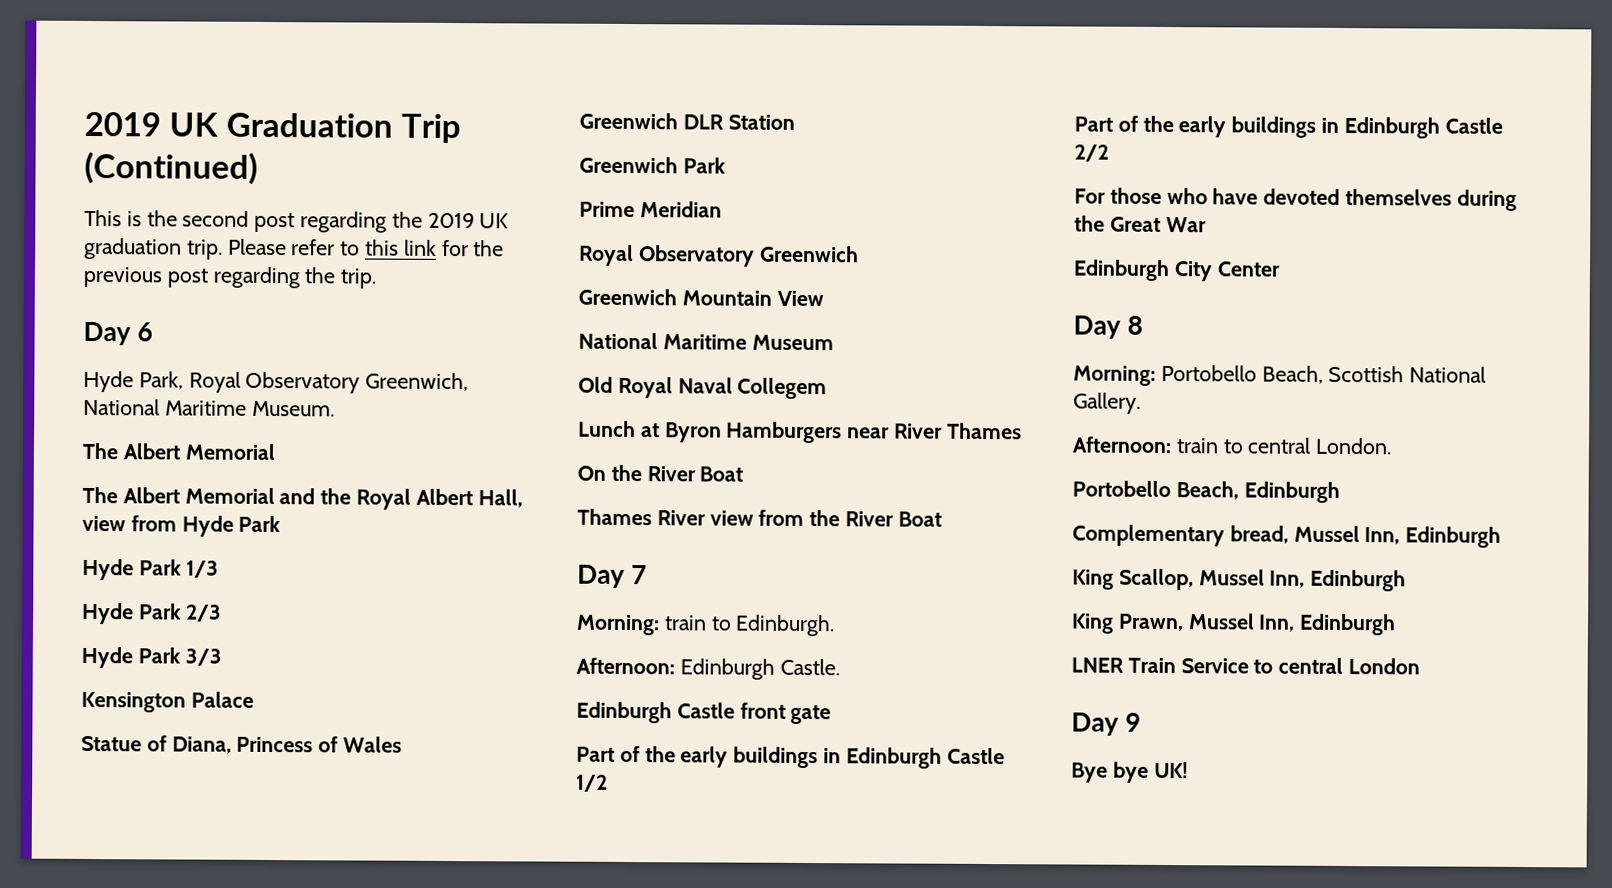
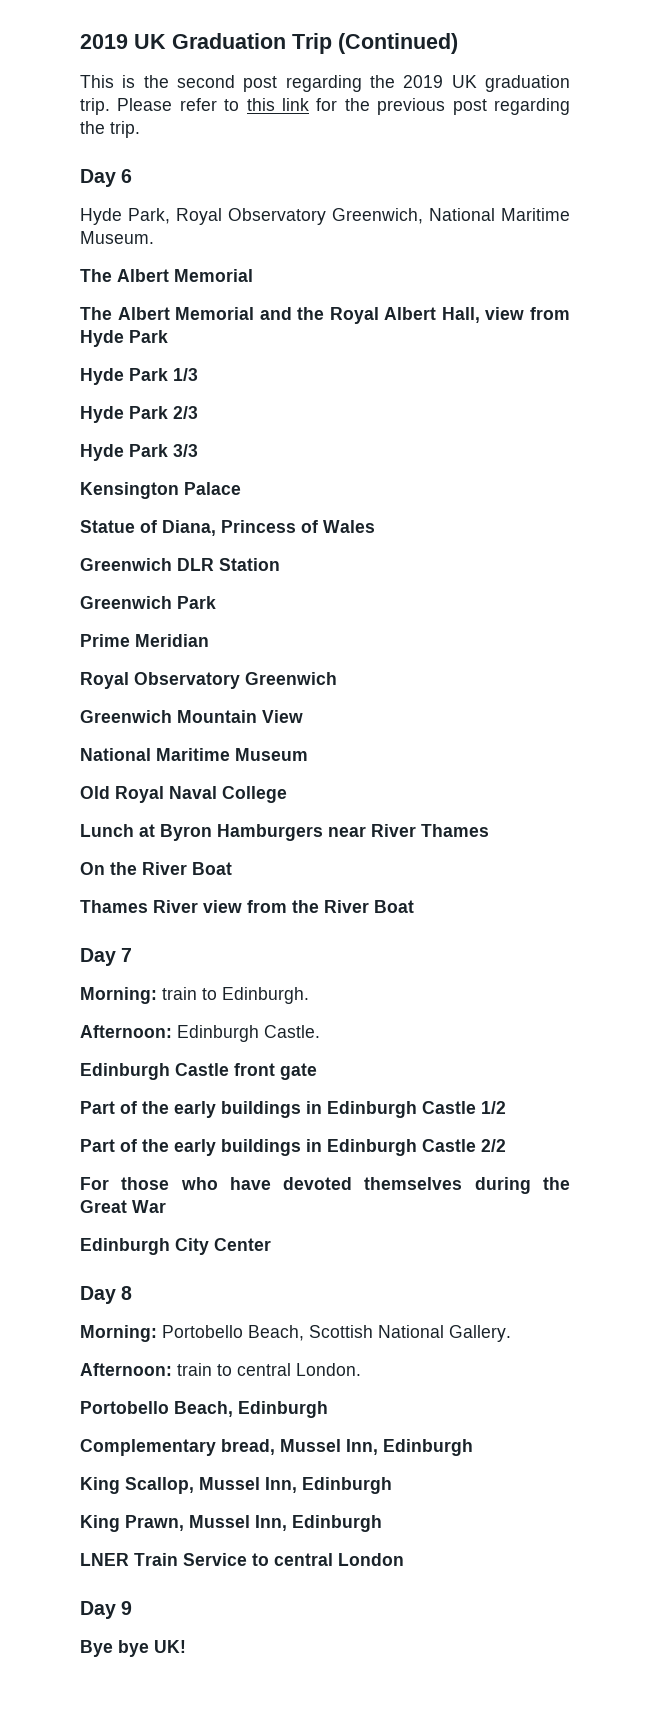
- Old Royal Naval Collegem
+ Old Royal Naval College

